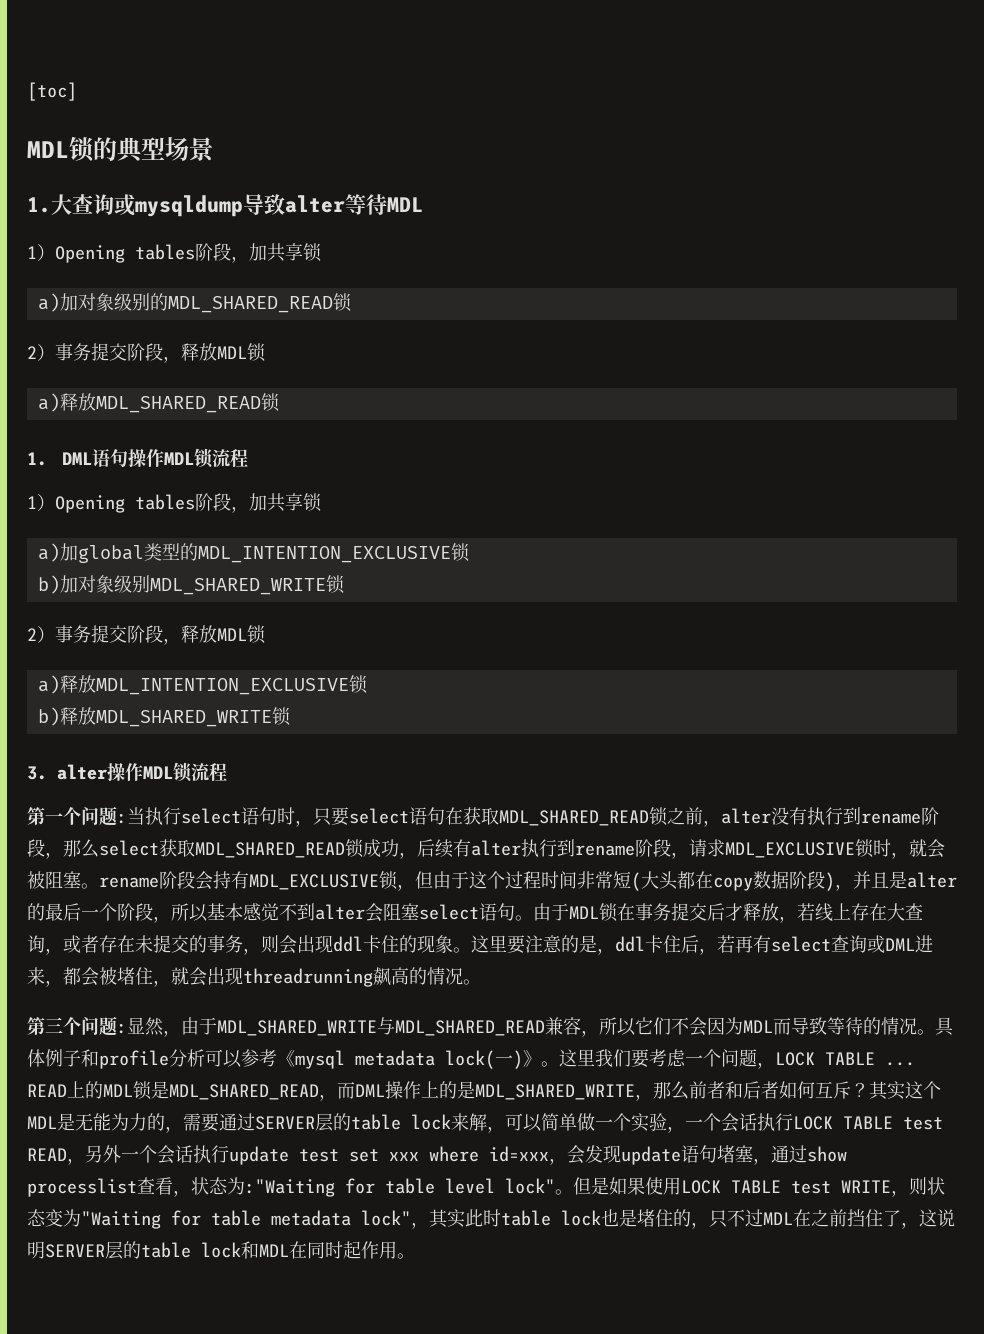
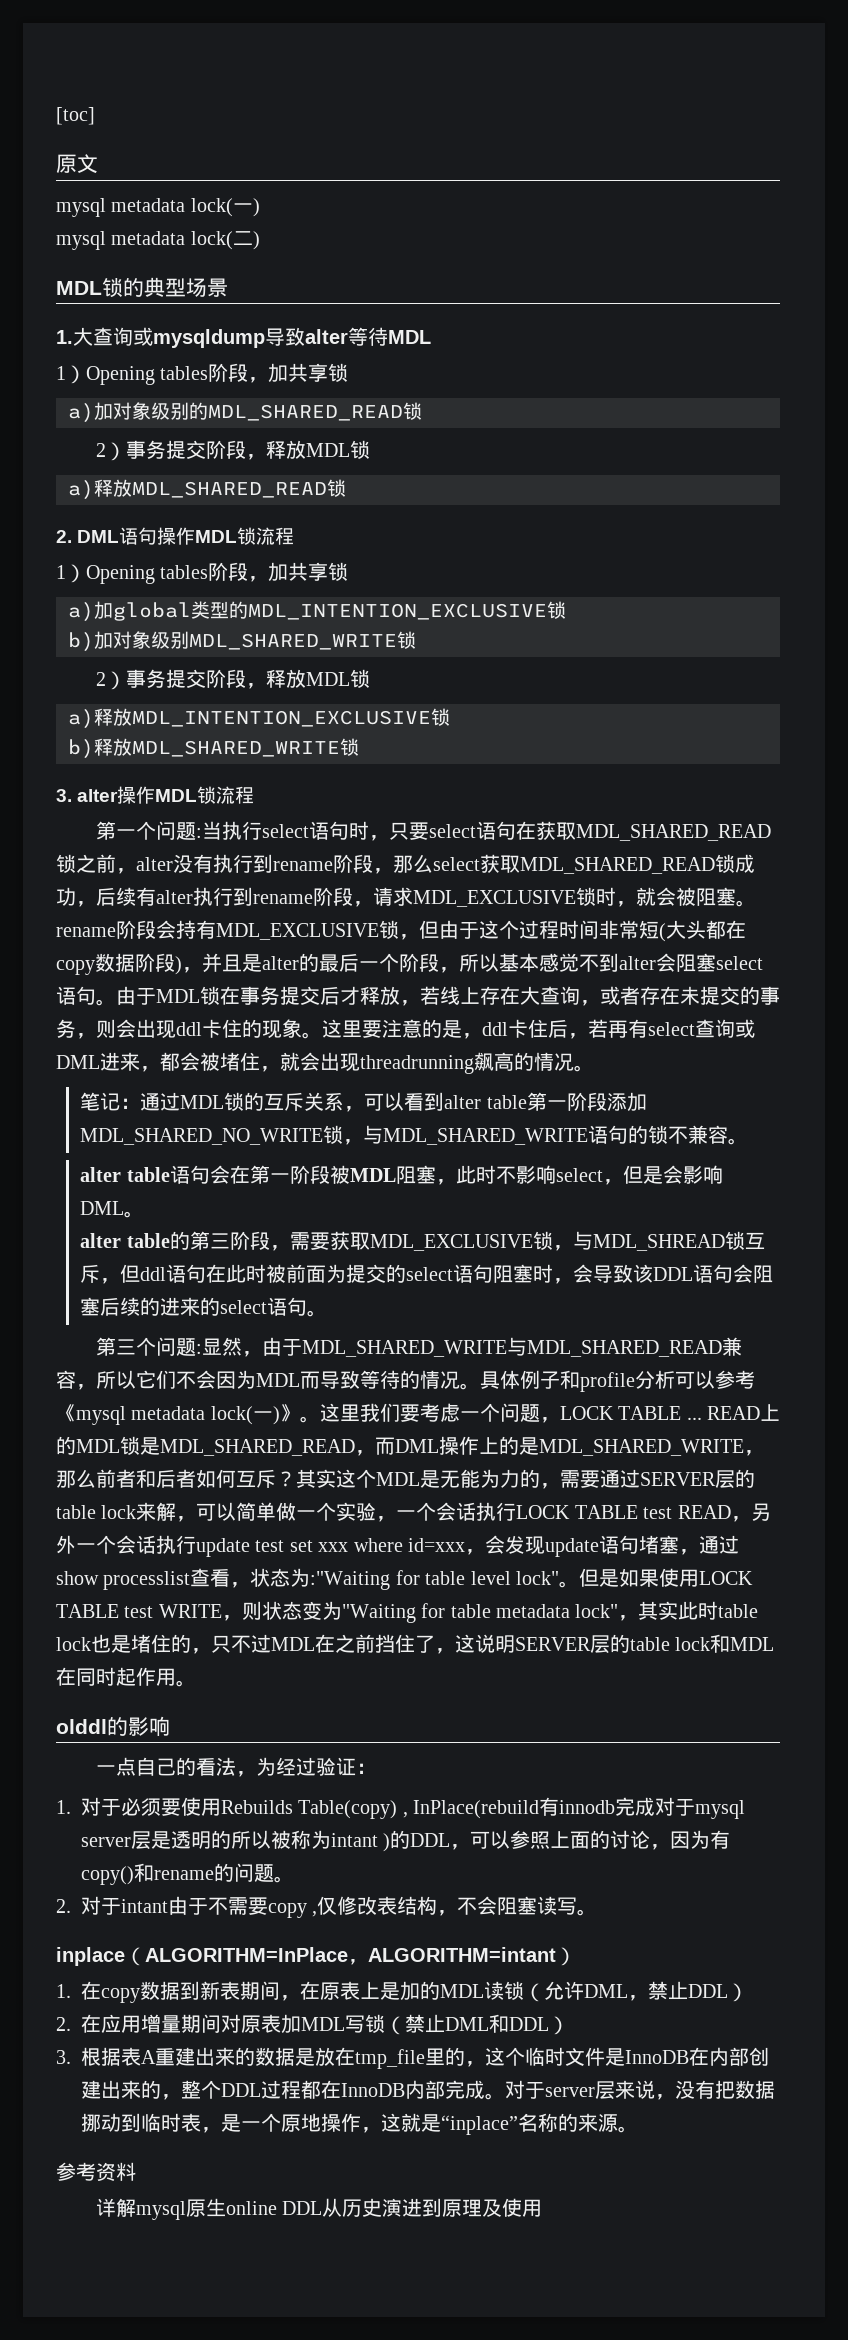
+ 原文
+ mysql metadata lock(一)
+ mysql metadata lock(二)
- 1. DML语句操作MDL锁流程
+ 2. DML语句操作MDL锁流程
+ 笔记：通过MDL锁的互斥关系，可以看到alter table第一阶段添加MDL_SHARED_NO_WRITE锁，与MDL_SHARED_WRITE语句的锁不兼容。
+ alter table语句会在第一阶段被MDL阻塞，此时不影响select，但是会影响DML。
+ alter table的第三阶段，需要获取MDL_EXCLUSIVE锁，与MDL_SHREAD锁互斥，但ddl语句在此时被前面为提交的select语句阻塞时，会导致该DDL语句会阻塞后续的进来的select语句。
+ olddl的影响
+ 一点自己的看法，为经过验证：
+ 1.对于必须要使用Rebuilds Table(copy) , InPlace(rebuild有innodb完成对于mysql server层是透明的所以被称为intant )的DDL，可以参照上面的讨论，因为有copy()和rename的问题。
+ 2.对于intant由于不需要copy ,仅修改表结构，不会阻塞读写。
+ inplace（ALGORITHM=InPlace，ALGORITHM=intant）
+ 1.在copy数据到新表期间，在原表上是加的MDL读锁（允许DML，禁止DDL）
+ 2.在应用增量期间对原表加MDL写锁（禁止DML和DDL）
+ 3.根据表A重建出来的数据是放在tmp_file里的，这个临时文件是InnoDB在内部创建出来的，整个DDL过程都在InnoDB内部完成。对于server层来说，没有把数据挪动到临时表，是一个原地操作，这就是“inplace”名称的来源。
+ 参考资料
+ 详解mysql原生online DDL从历史演进到原理及使用

